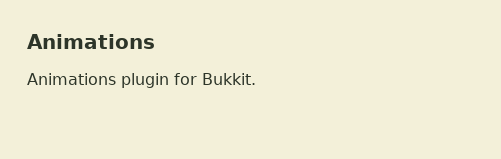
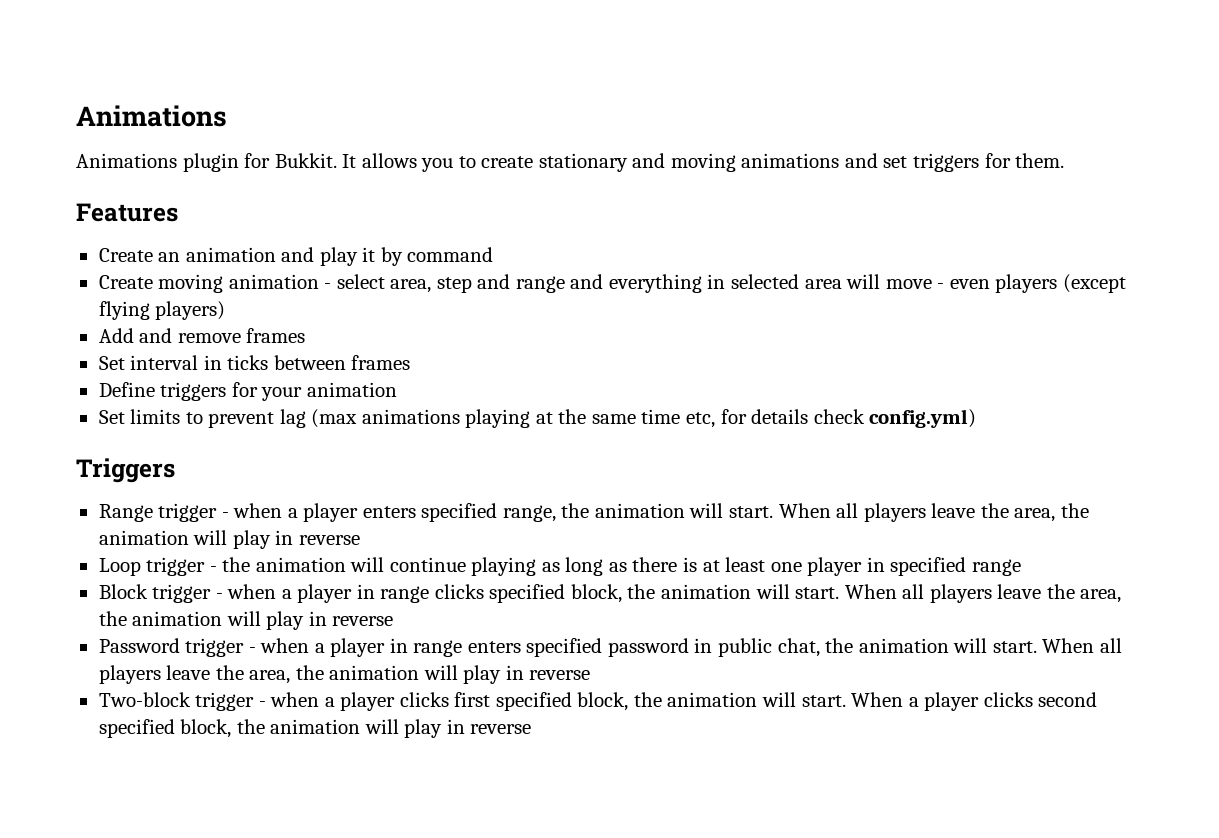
+ It allows you to create stationary and moving animations and set triggers for them.
+ Features
+ Create an animation and play it by command
+ Create moving animation - select area, step and range and everything in selected area will move - even players (except flying players)
+ Add and remove frames
+ Set interval in ticks between frames
+ Define triggers for your animation
+ Set limits to prevent lag (max animations playing at the same time etc, for details check config.yml)
+ Triggers
+ Range trigger - when a player enters specified range, the animation will start. When all players leave the area, the animation will play in reverse
+ Loop trigger - the animation will continue playing as long as there is at least one player in specified range
+ Block trigger - when a player in range clicks specified block, the animation will start. When all players leave the area, the animation will play in reverse
+ Password trigger - when a player in range enters specified password in public chat, the animation will start. When all players leave the area, the animation will play in reverse
+ Two-block trigger - when a player clicks first specified block, the animation will start. When a player clicks second specified block, the animation will play in reverse

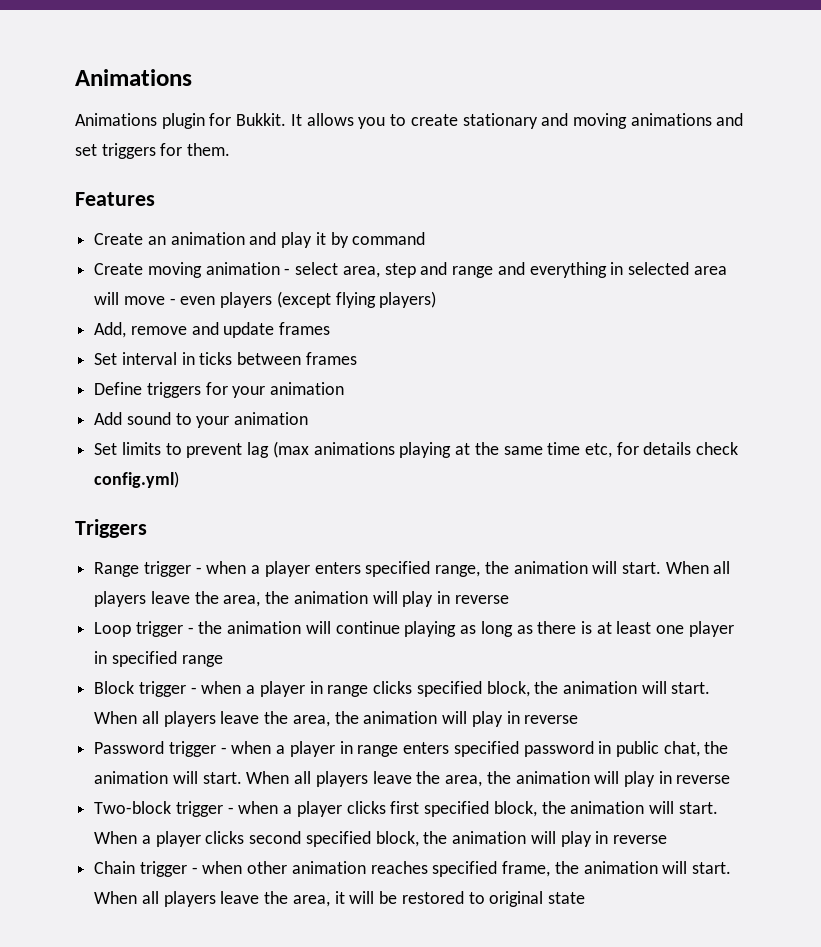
- Add and remove frames
+ Add, remove and update frames
+ Add sound to your animation
+ Chain trigger - when other animation reaches specified frame, the animation will start. When all players leave the area, it will be restored to original state

